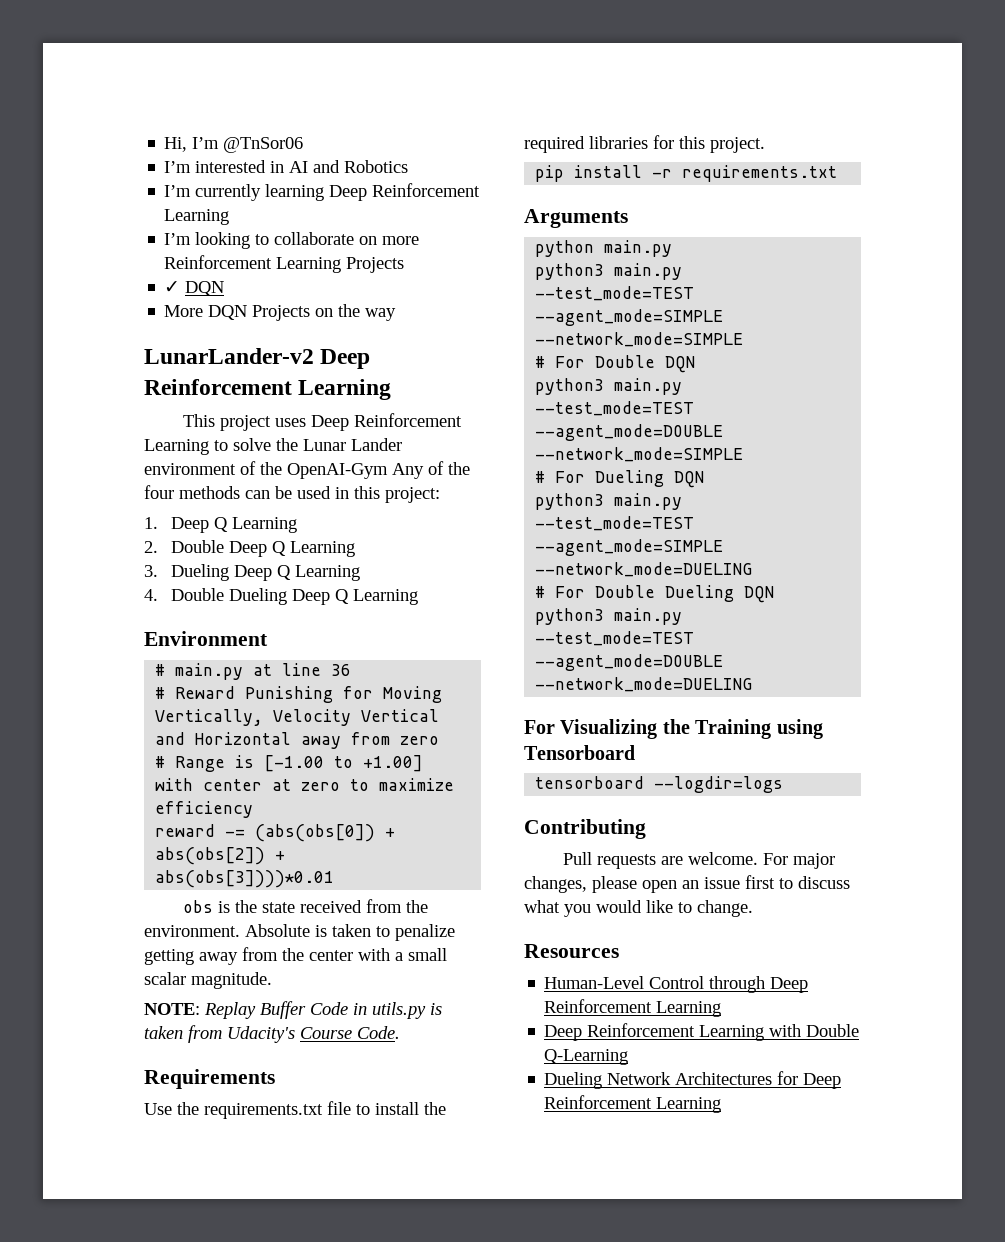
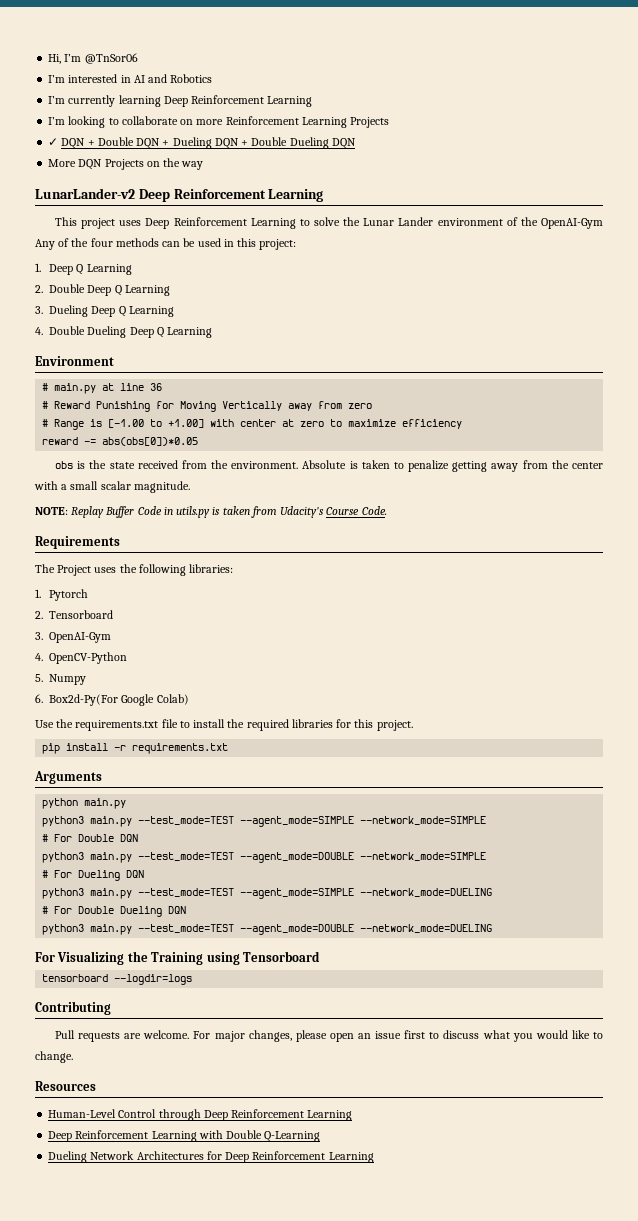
- ✓ DQN
+ ✓ DQN + Double DQN + Dueling DQN + Double Dueling DQN
- # Reward Punishing for Moving Vertically, Velocity Vertical and Horizontal away from zero
+ # Reward Punishing for Moving Vertically away from zero
- reward -= (abs(obs[0]) + abs(obs[2]) + abs(obs[3])))*0.01
+ reward -= abs(obs[0])*0.05
+ The Project uses the following libraries:
+ 1. Pytorch
+ 2. Tensorboard
+ 3. OpenAI-Gym
+ 4. OpenCV-Python
+ 5. Numpy
+ 6. Box2d-Py(For Google Colab)

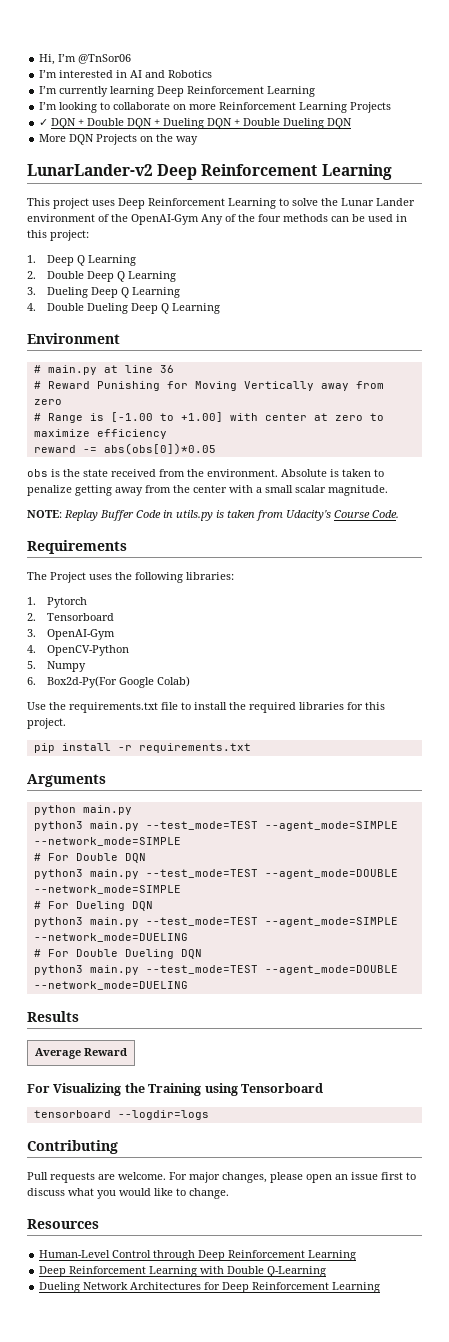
+ Results
+ Average Reward

